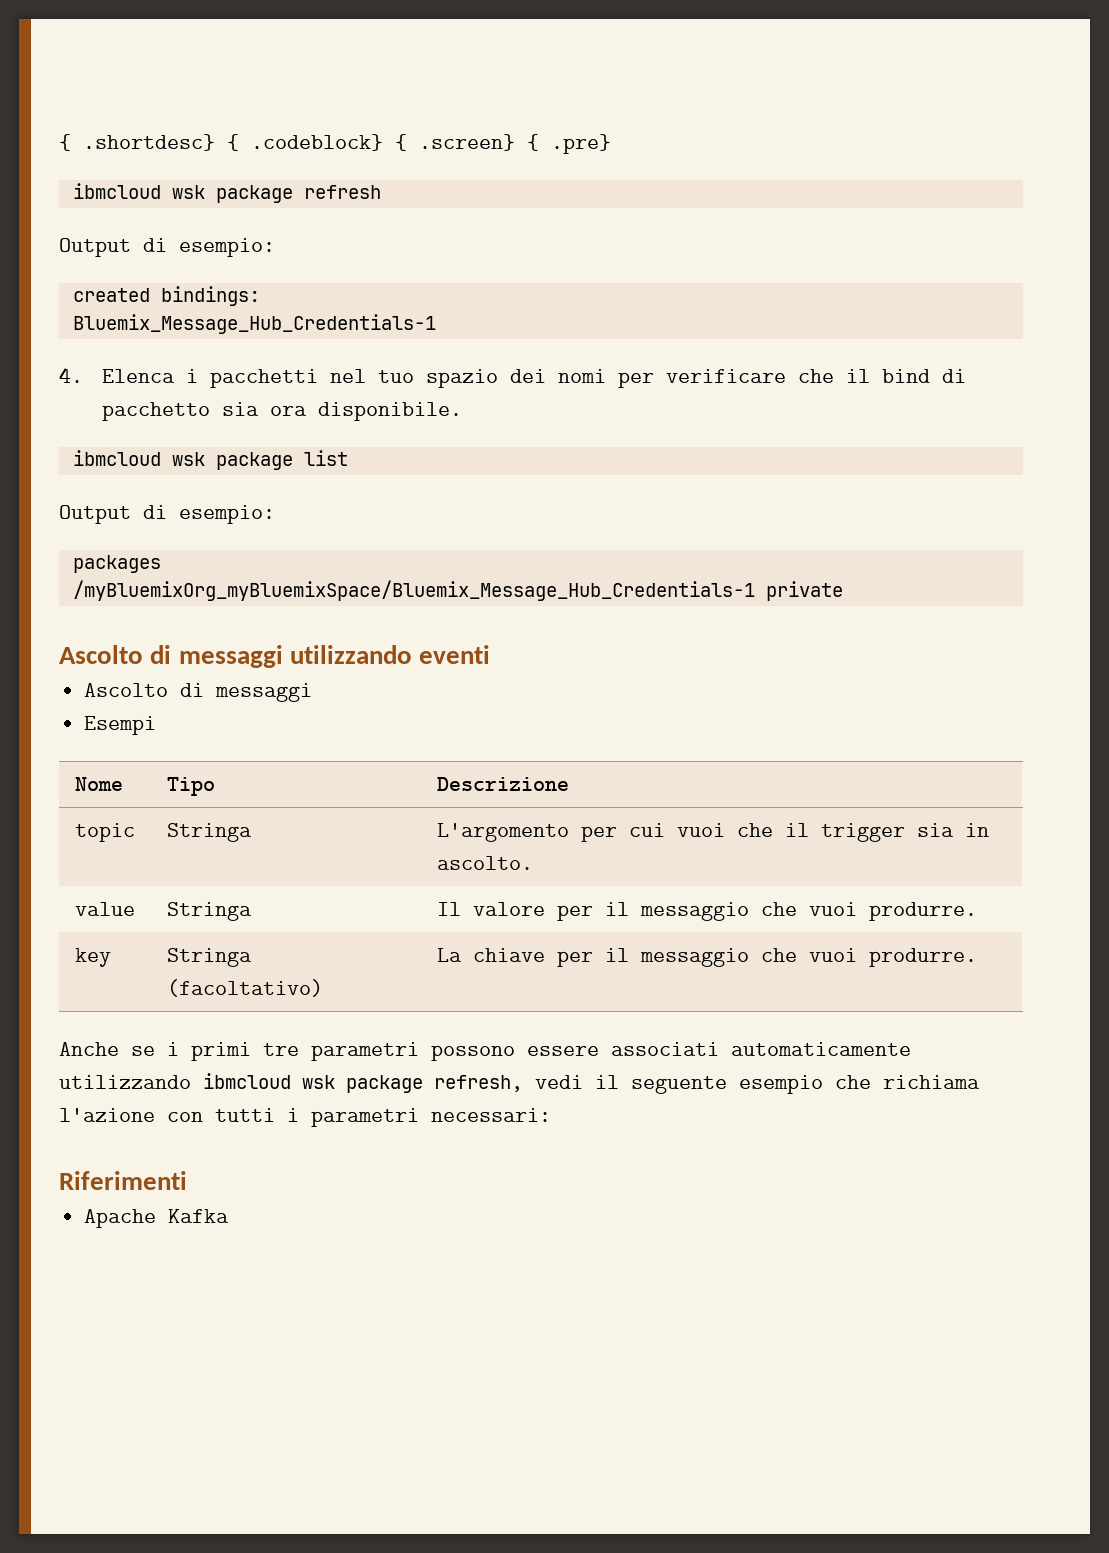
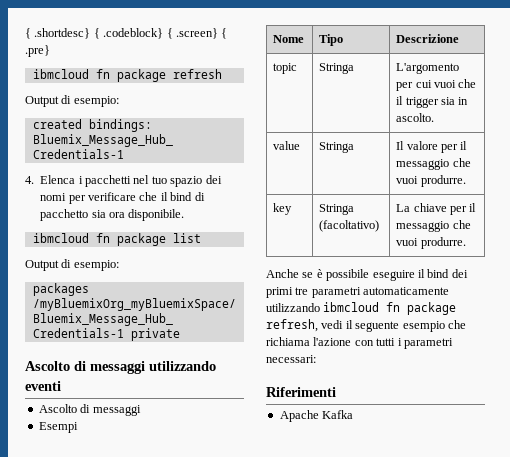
- ibmcloud wsk package refresh
+ ibmcloud fn package refresh
- ibmcloud wsk package list
+ ibmcloud fn package list
- Anche se i primi tre parametri possono essere associati automaticamente utilizzando ibmcloud wsk package refresh, vedi il seguente esempio che richiama l'azione con tutti i parametri necessari:
+ Anche se è possibile eseguire il bind dei primi tre parametri automaticamente utilizzando ibmcloud fn package refresh, vedi il seguente esempio che richiama l'azione con tutti i parametri necessari:

